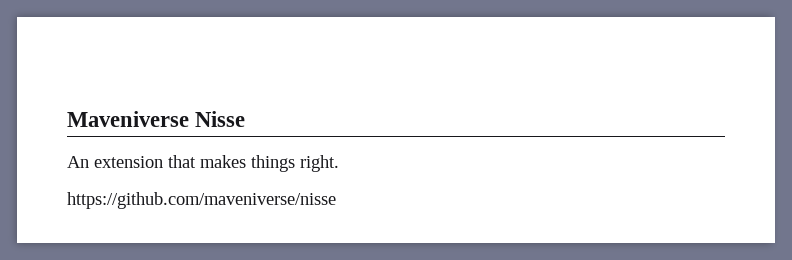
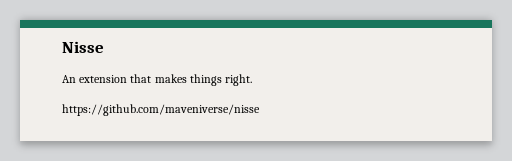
- Maveniverse Nisse
+ Nisse

